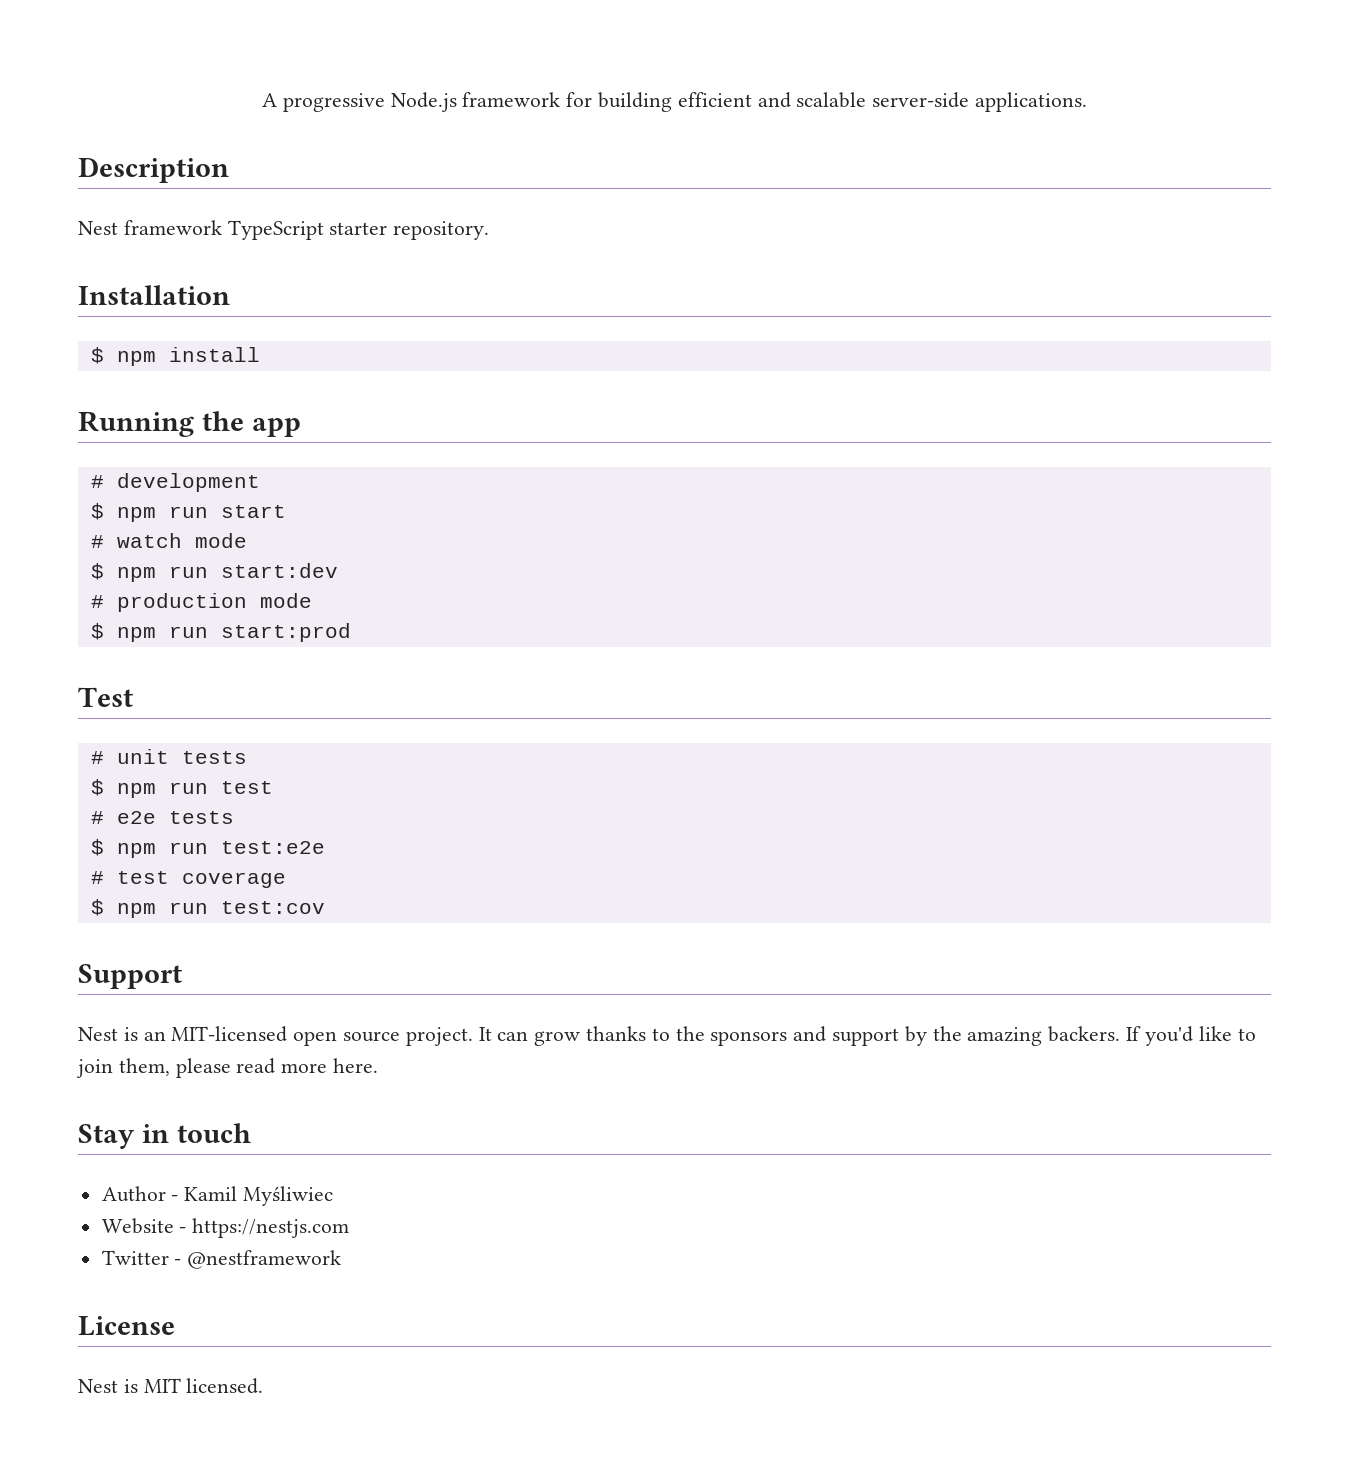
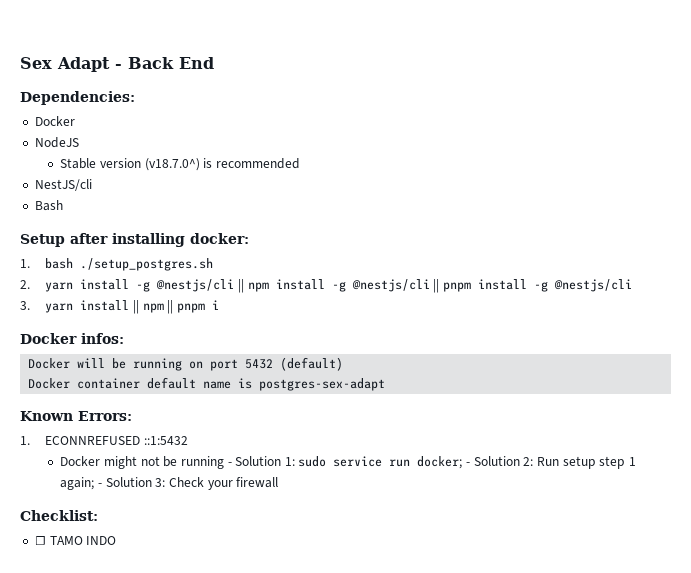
- A progressive Node.js framework for building efficient and scalable server-side applications.
- Description
- Nest framework TypeScript starter repository.
- Installation
- $ npm install
- Running the app
- # development
- $ npm run start
- # watch mode
- $ npm run start:dev
- # production mode
- $ npm run start:prod
- Test
- # unit tests
- $ npm run test
- # e2e tests
- $ npm run test:e2e
- # test coverage
- $ npm run test:cov
- Support
- Nest is an MIT-licensed open source project. It can grow thanks to the sponsors and support by the amazing backers. If you'd like to join them, please read more here.
- Stay in touch
- Author - Kamil Myśliwiec
- Website - https://nestjs.com
- Twitter - @nestframework
- License
- Nest is MIT licensed.
+ Sex Adapt - Back End
+ Dependencies:
+ Docker
+ NodeJS
+ Stable version (v18.7.0^) is recommended
+ NestJS/cli
+ Bash
+ Setup after installing docker:
+ 1. bash ./setup_postgres.sh
+ 2. yarn install -g @nestjs/cli || npm install -g @nestjs/cli || pnpm install -g @nestjs/cli
+ 3. yarn install || npm || pnpm i
+ Docker infos:
+ Docker will be running on port 5432 (default)
+ Docker container default name is postgres-sex-adapt
+ Known Errors:
+ 1. ECONNREFUSED ::1:5432
+ Docker might not be running - Solution 1: sudo service run docker; - Solution 2: Run setup step 1 again; - Solution 3: Check your firewall
+ Checklist:
+ ☐ TAMO INDO

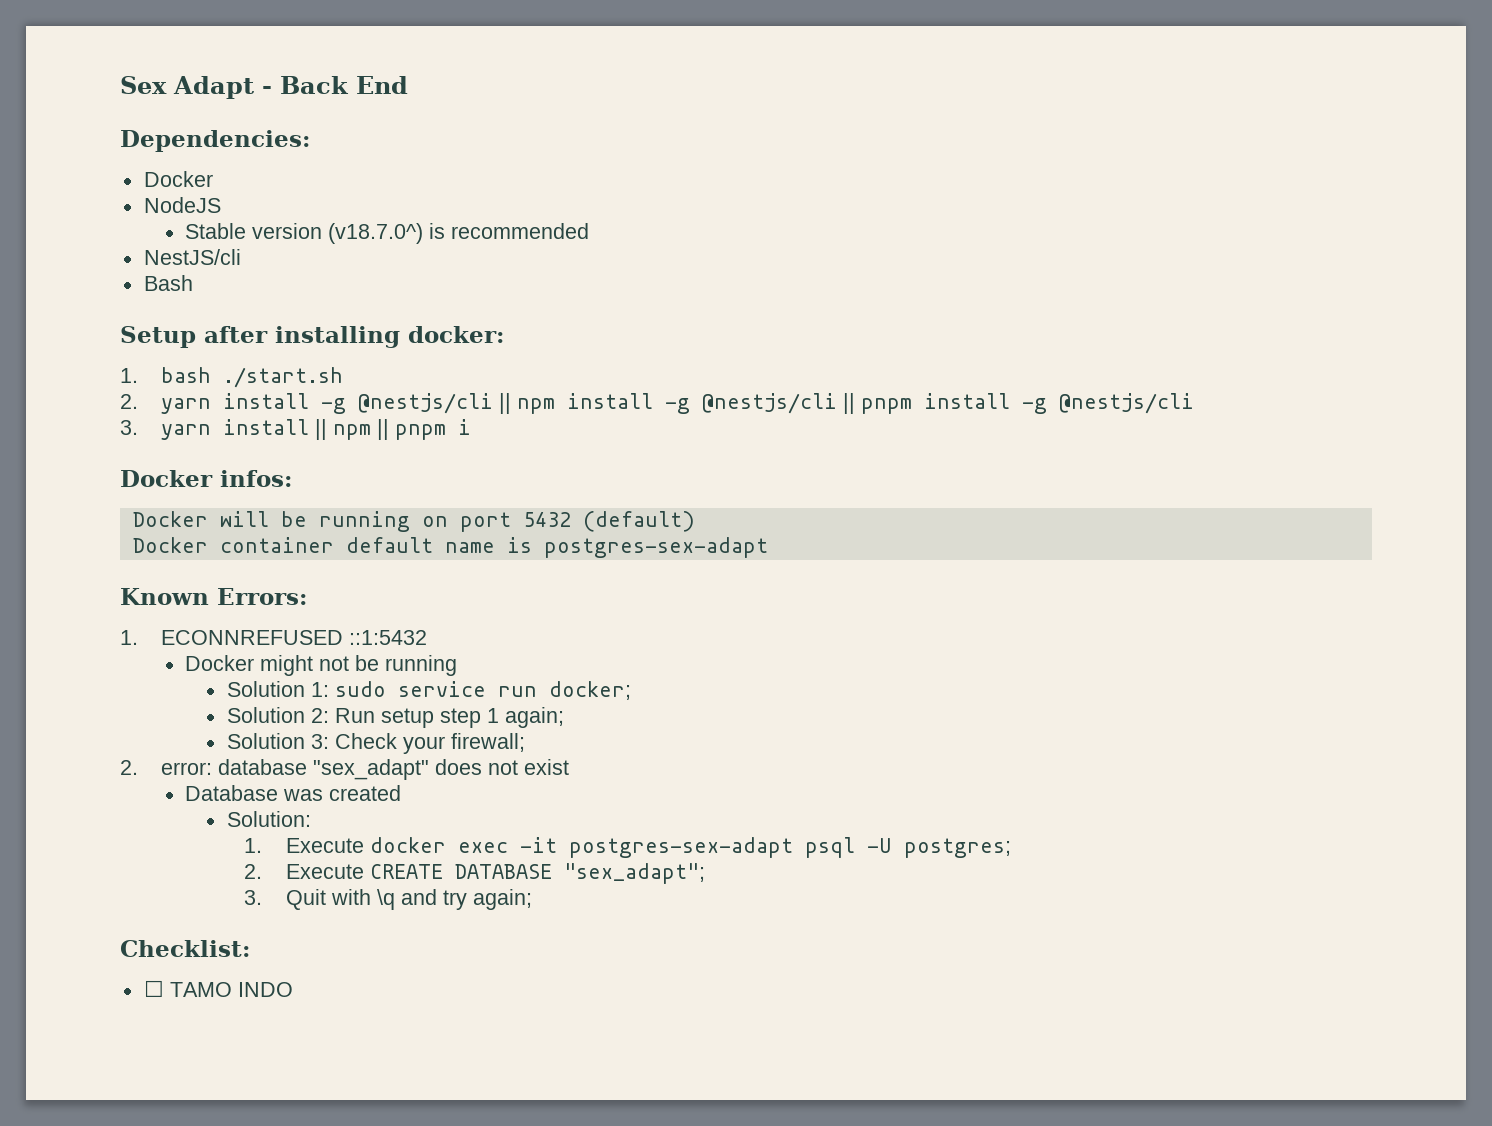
- 1. bash ./setup_postgres.sh
+ 1. bash ./start.sh
- Docker might not be running - Solution 1: sudo service run docker; - Solution 2: Run setup step 1 again; - Solution 3: Check your firewall
+ Docker might not be running
+ Solution 1: sudo service run docker;
+ Solution 2: Run setup step 1 again;
+ Solution 3: Check your firewall;
+ 2. error: database "sex_adapt" does not exist
+ Database was created
+ Solution:
+ 1. Execute docker exec -it postgres-sex-adapt psql -U postgres;
+ 2. Execute CREATE DATABASE "sex_adapt";
+ 3. Quit with \q and try again;

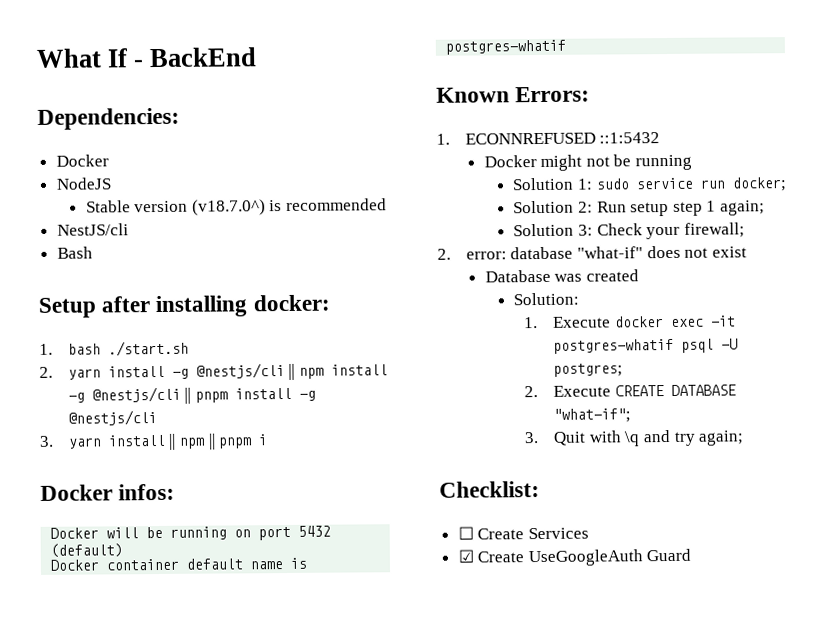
- Sex Adapt - Back End
+ What If - BackEnd
- Docker container default name is postgres-sex-adapt
+ Docker container default name is postgres-whatif
- 2. error: database "sex_adapt" does not exist
+ 2. error: database "what-if" does not exist
- 1. Execute docker exec -it postgres-sex-adapt psql -U postgres;
+ 1. Execute docker exec -it postgres-whatif psql -U postgres;
- 2. Execute CREATE DATABASE "sex_adapt";
+ 2. Execute CREATE DATABASE "what-if";
- ☐ TAMO INDO
+ ☐ Create Services
+ ☑ Create UseGoogleAuth Guard

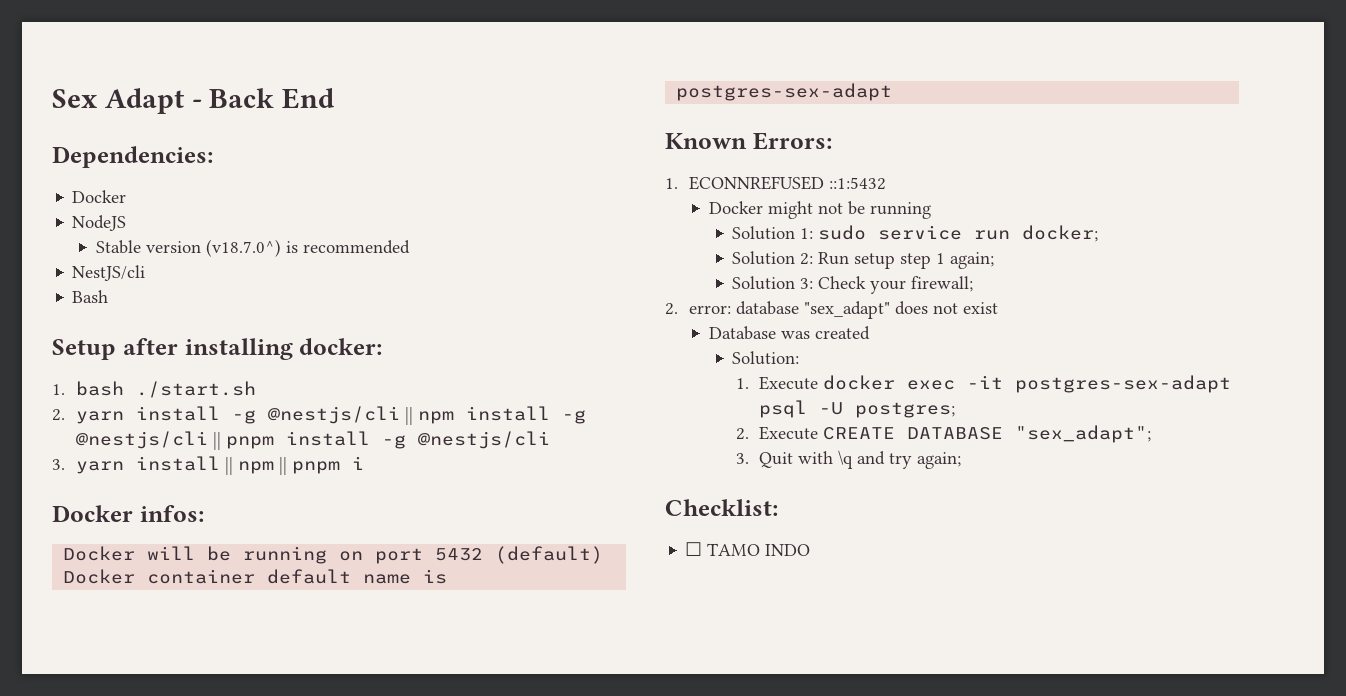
- What If - BackEnd
+ Sex Adapt - Back End
- Docker container default name is postgres-whatif
+ Docker container default name is postgres-sex-adapt
- 2. error: database "what-if" does not exist
+ 2. error: database "sex_adapt" does not exist
- 1. Execute docker exec -it postgres-whatif psql -U postgres;
+ 1. Execute docker exec -it postgres-sex-adapt psql -U postgres;
- 2. Execute CREATE DATABASE "what-if";
+ 2. Execute CREATE DATABASE "sex_adapt";
- ☐ Create Services
- ☑ Create UseGoogleAuth Guard
+ ☐ TAMO INDO

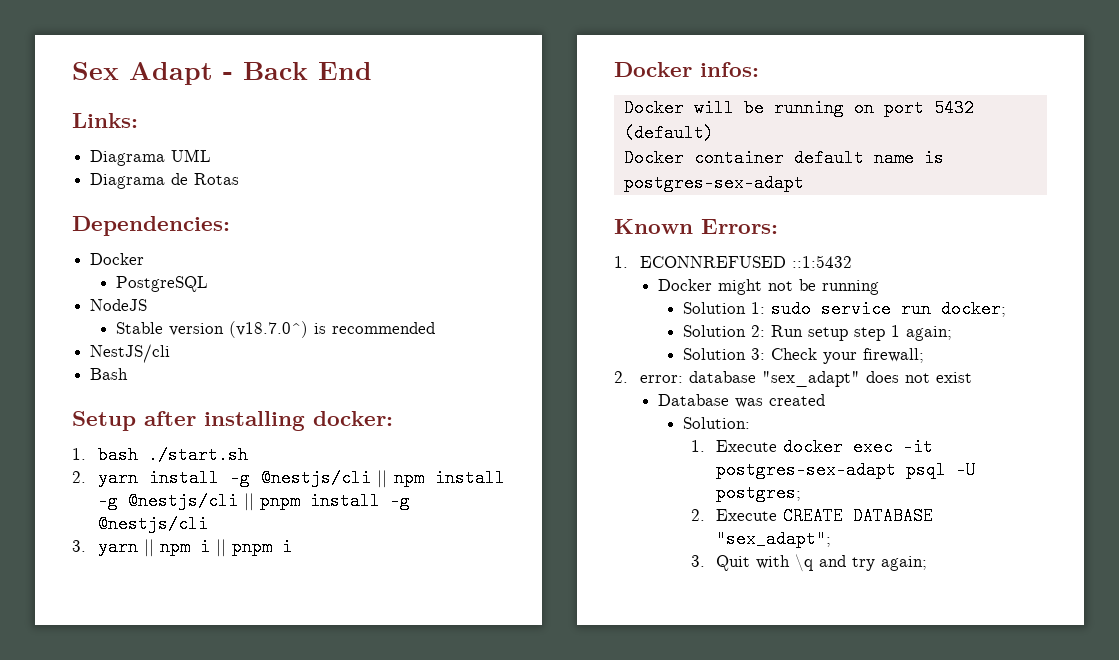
+ Links:
+ Diagrama UML
+ Diagrama de Rotas
+ PostgreSQL
- 3. yarn install || npm || pnpm i
+ 3. yarn || npm i || pnpm i
- Checklist:
- ☐ TAMO INDO

